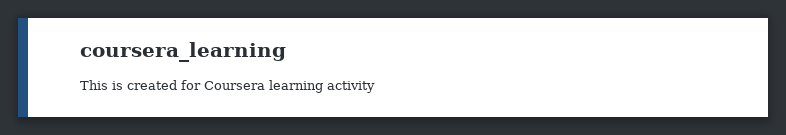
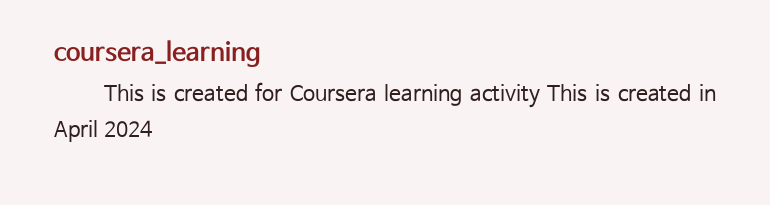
- This is created for Coursera learning activity
+ This is created for Coursera learning activity This is created in April 2024

